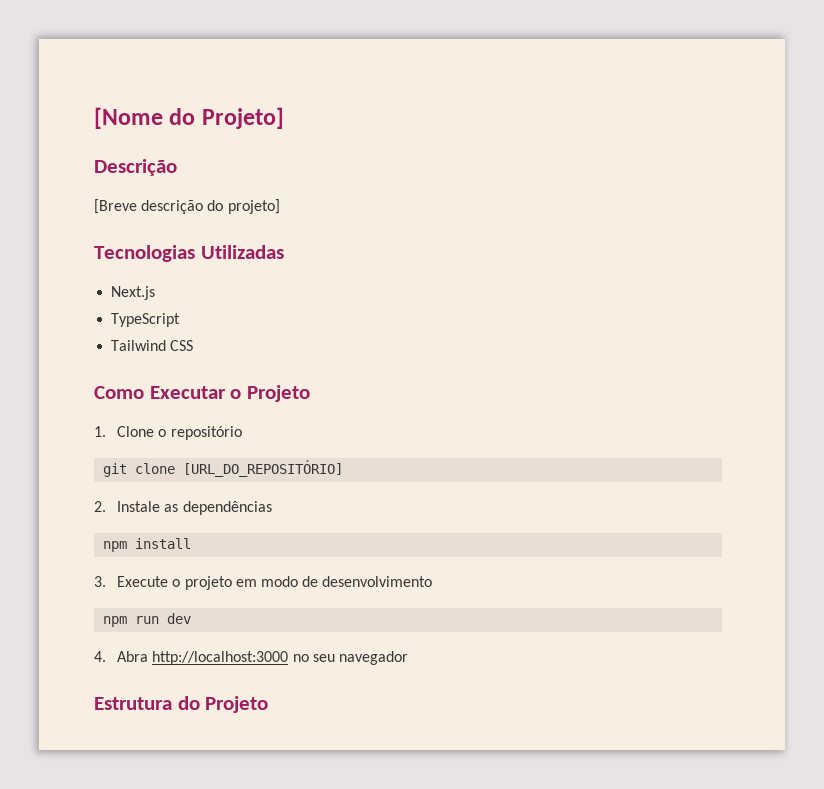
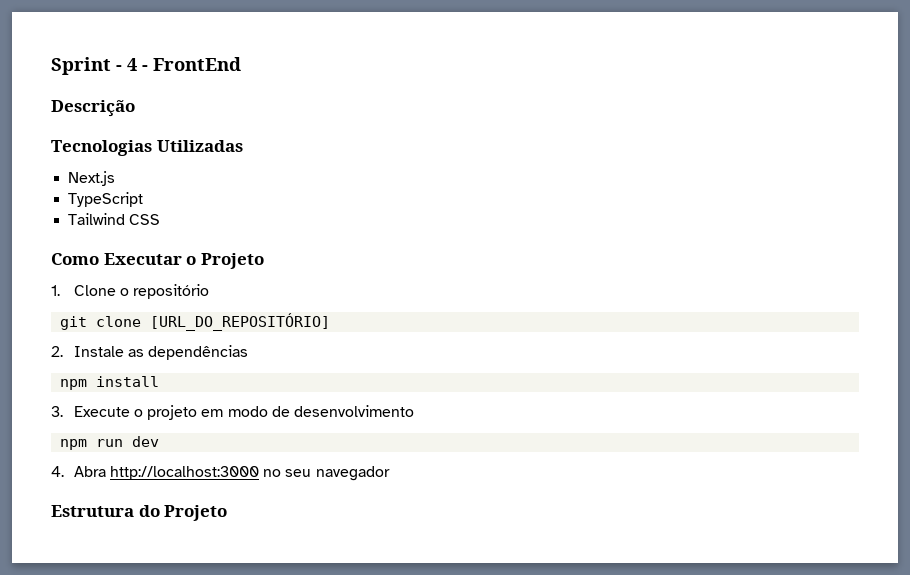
- [Nome do Projeto]
+ Sprint - 4 - FrontEnd
  Descrição
- [Breve descrição do projeto]

